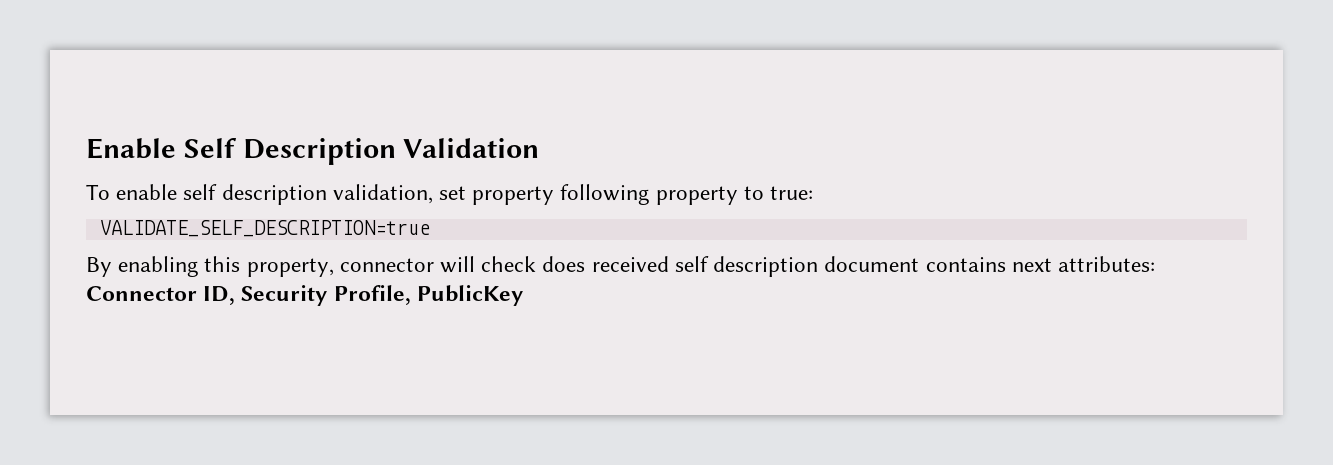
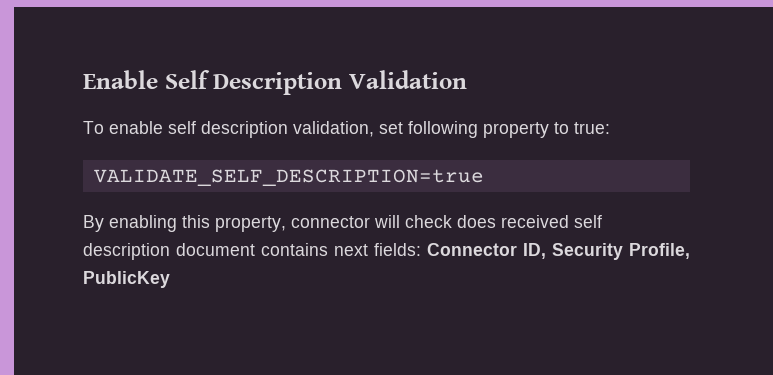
- To enable self description validation, set property following property to true:
+ To enable self description validation, set following property to true:
- By enabling this property, connector will check does received self description document contains next attributes: Connector ID, Security Profile, PublicKey
+ By enabling this property, connector will check does received self description document contains next fields: Connector ID, Security Profile, PublicKey

